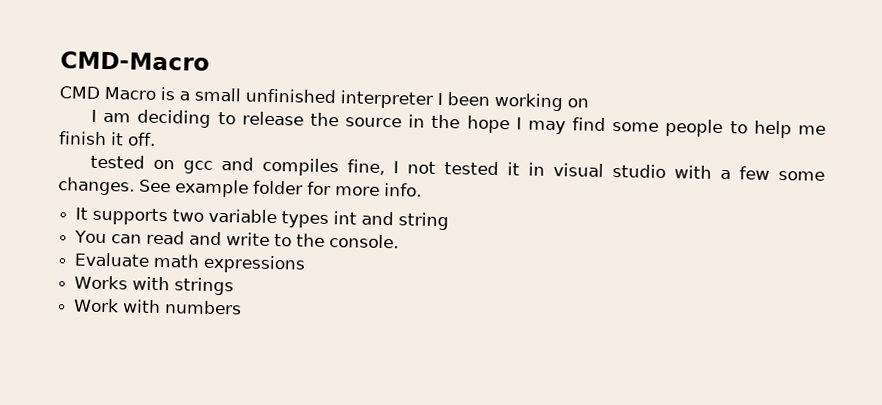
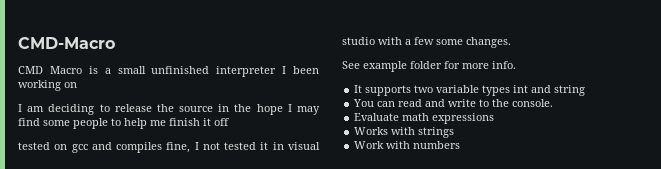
- I am deciding to release the source in the hope I may find some people to help me finish it off.
+ I am deciding to release the source in the hope I may find some people to help me finish it off
- tested on gcc and compiles fine, I not tested it in visual studio with a few some changes. See example folder for more info.
+ tested on gcc and compiles fine, I not tested it in visual studio with a few some changes.
+ See example folder for more info.

